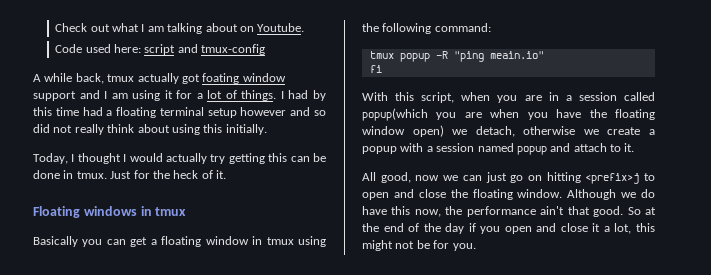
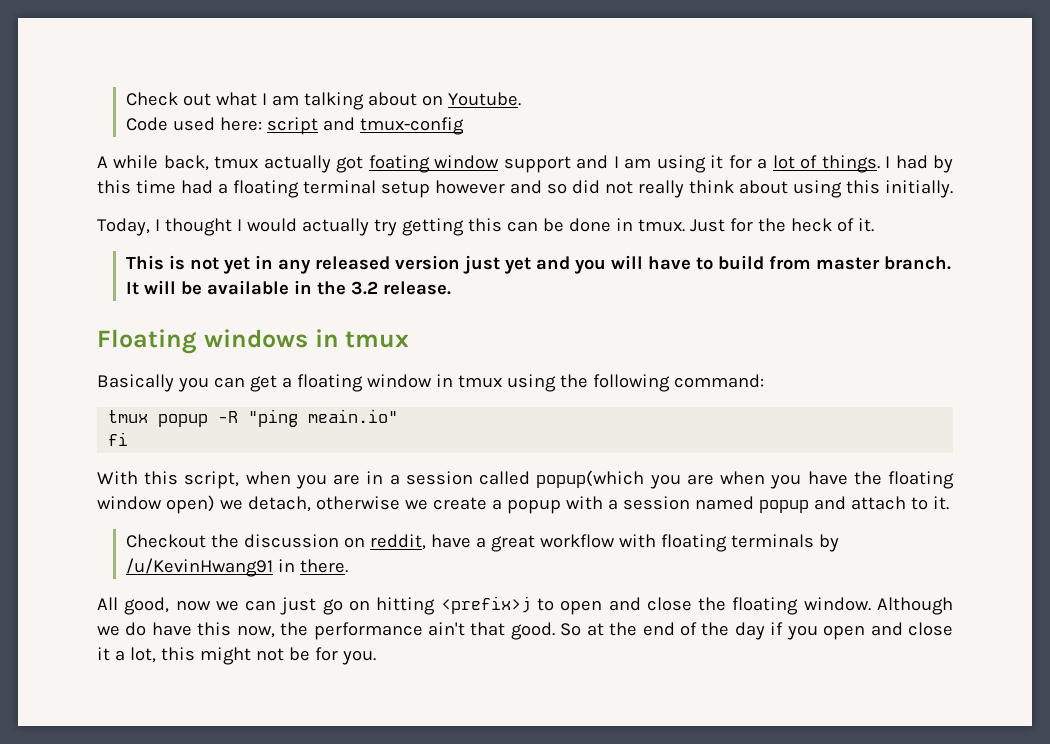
+ This is not yet in any released version just yet and you will have to build from master branch. It will be available in the 3.2 release.
+ Checkout the discussion on reddit, have a great workflow with floating terminals by /u/KevinHwang91 in there.

